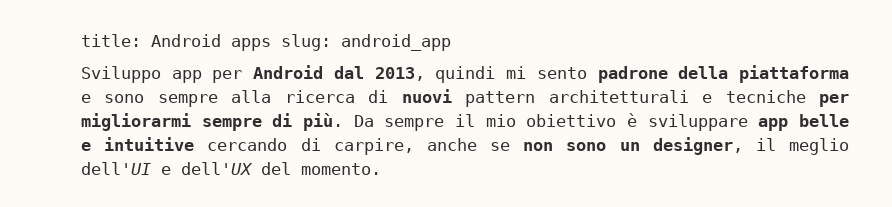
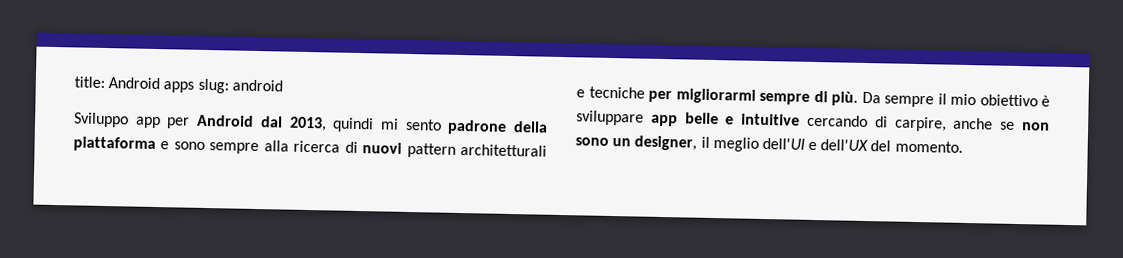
- title: Android apps slug: android_app
+ title: Android apps slug: android

